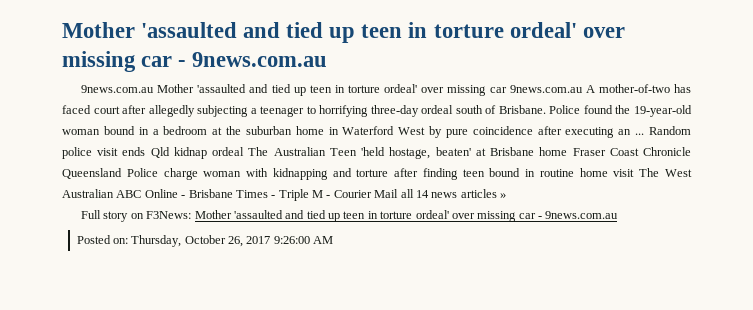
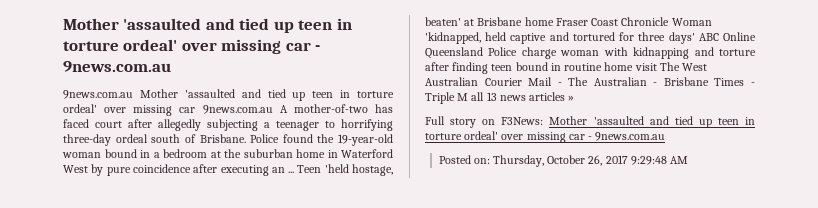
- Random police visit ends Qld kidnap ordeal The Australian Teen 'held hostage, beaten' at Brisbane home Fraser Coast Chronicle Queensland Police charge woman with kidnapping and torture after finding teen bound in routine home visit The West Australian ABC Online - Brisbane Times - Triple M - Courier Mail all 14 news articles »
+ Teen 'held hostage, beaten' at Brisbane home Fraser Coast Chronicle Woman 'kidnapped, held captive and tortured for three days' ABC Online Queensland Police charge woman with kidnapping and torture after finding teen bound in routine home visit The West Australian Courier Mail - The Australian - Brisbane Times - Triple M all 13 news articles »
- Posted on: Thursday, October 26, 2017 9:26:00 AM
+ Posted on: Thursday, October 26, 2017 9:29:48 AM

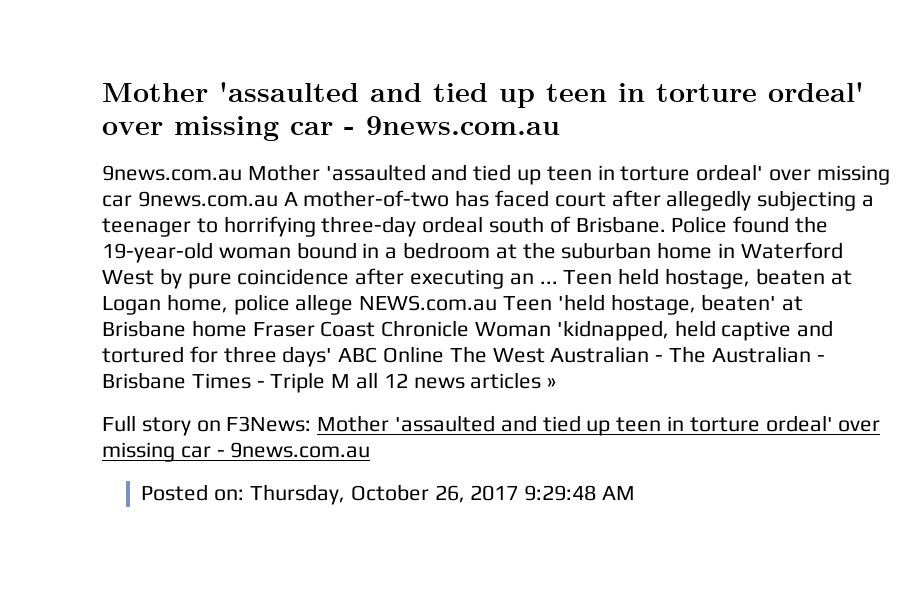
- Teen 'held hostage, beaten' at Brisbane home Fraser Coast Chronicle Woman 'kidnapped, held captive and tortured for three days' ABC Online Queensland Police charge woman with kidnapping and torture after finding teen bound in routine home visit The West Australian Courier Mail - The Australian - Brisbane Times - Triple M all 13 news articles »
+ Teen held hostage, beaten at Logan home, police allege NEWS.com.au Teen 'held hostage, beaten' at Brisbane home Fraser Coast Chronicle Woman 'kidnapped, held captive and tortured for three days' ABC Online The West Australian - The Australian - Brisbane Times - Triple M all 12 news articles »

